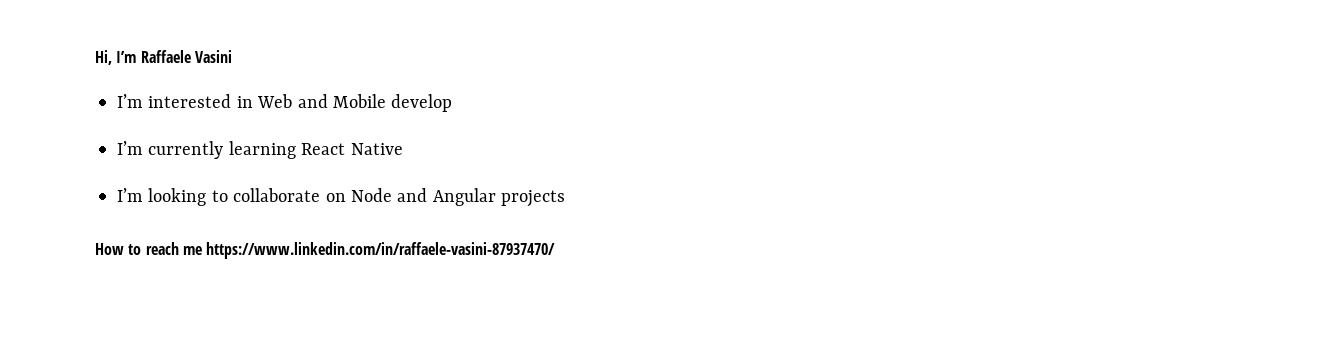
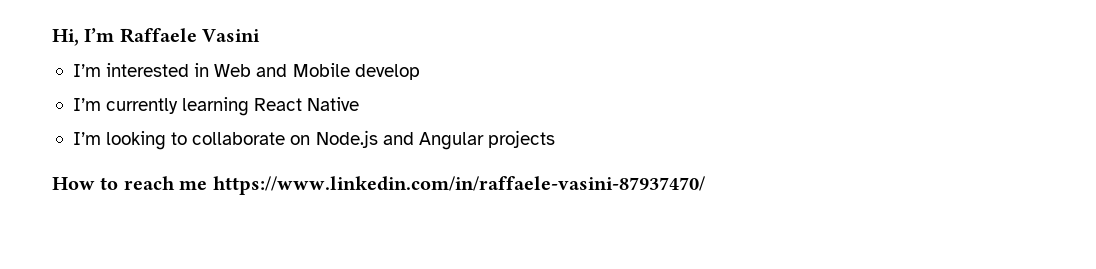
- I’m looking to collaborate on Node and Angular projects
+ I’m looking to collaborate on Node.js and Angular projects

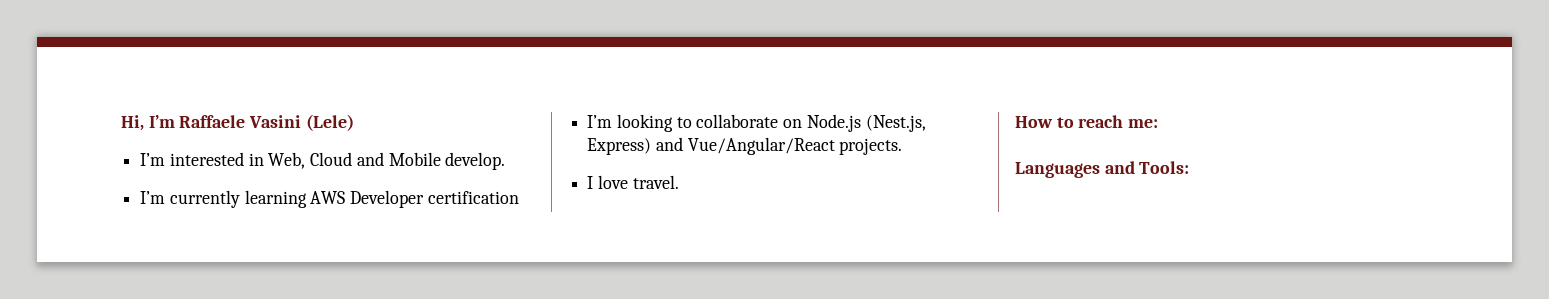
- Hi, I’m Raffaele Vasini
+ Hi, I’m Raffaele Vasini (Lele)
- I’m interested in Web and Mobile develop
+ I’m interested in Web, Cloud and Mobile develop.
- I’m currently learning React Native
+ I’m currently learning AWS Developer certification
- I’m looking to collaborate on Node.js and Angular projects
+ I’m looking to collaborate on Node.js (Nest.js, Express) and Vue/Angular/React projects.
+ I love travel.
- How to reach me https://www.linkedin.com/in/raffaele-vasini-87937470/
+ How to reach me:
+ Languages and Tools:

